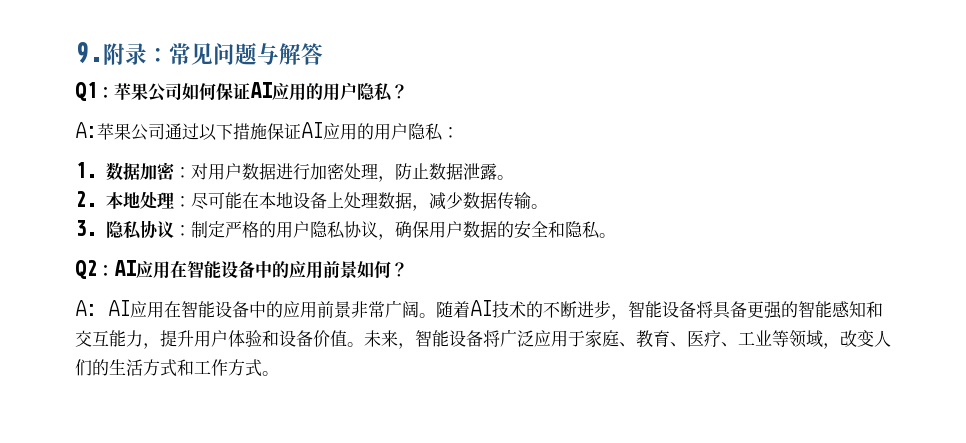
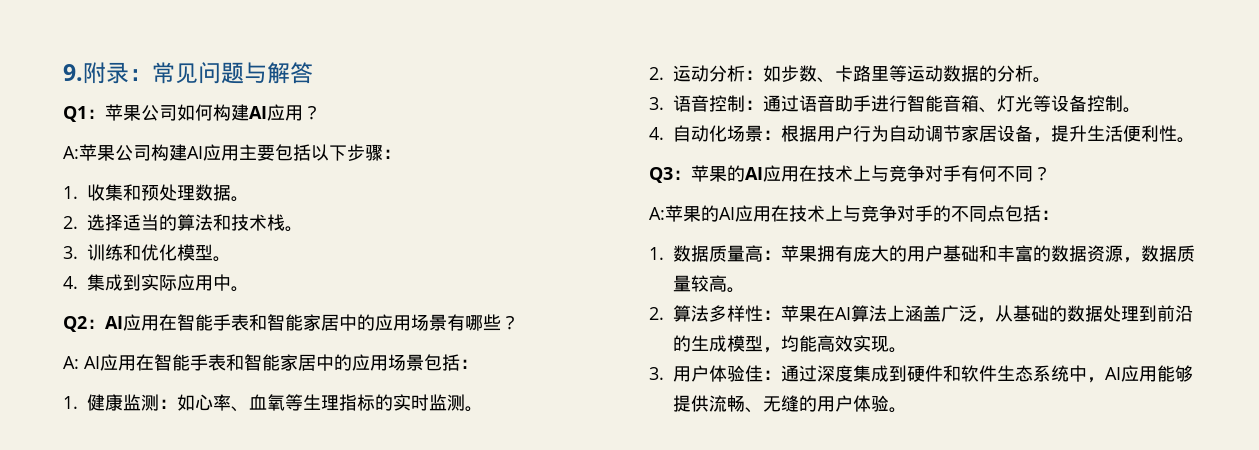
- Q1：苹果公司如何保证AI应用的用户隐私？
+ Q1：苹果公司如何构建AI应用？
- A:苹果公司通过以下措施保证AI应用的用户隐私：
- 1.数据加密：对用户数据进行加密处理，防止数据泄露。
- 2.本地处理：尽可能在本地设备上处理数据，减少数据传输。
- 3.隐私协议：制定严格的用户隐私协议，确保用户数据的安全和隐私。
+ A:苹果公司构建AI应用主要包括以下步骤：
+ 1.收集和预处理数据。
+ 2.选择适当的算法和技术栈。
+ 3.训练和优化模型。
+ 4.集成到实际应用中。
- Q2：AI应用在智能设备中的应用前景如何？
+ Q2：AI应用在智能手表和智能家居中的应用场景有哪些？
- A: AI应用在智能设备中的应用前景非常广阔。随着AI技术的不断进步，智能设备将具备更强的智能感知和交互能力，提升用户体验和设备价值。未来，智能设备将广泛应用于家庭、教育、医疗、工业等领域，改变人们的生活方式和工作方式。
+ A: AI应用在智能手表和智能家居中的应用场景包括：
+ 1.健康监测：如心率、血氧等生理指标的实时监测。
+ 2.运动分析：如步数、卡路里等运动数据的分析。
+ 3.语音控制：通过语音助手进行智能音箱、灯光等设备控制。
+ 4.自动化场景：根据用户行为自动调节家居设备，提升生活便利性。
+ Q3：苹果的AI应用在技术上与竞争对手有何不同？
+ A:苹果的AI应用在技术上与竞争对手的不同点包括：
+ 1.数据质量高：苹果拥有庞大的用户基础和丰富的数据资源，数据质量较高。
+ 2.算法多样性：苹果在AI算法上涵盖广泛，从基础的数据处理到前沿的生成模型，均能高效实现。
+ 3.用户体验佳：通过深度集成到硬件和软件生态系统中，AI应用能够提供流畅、无缝的用户体验。

